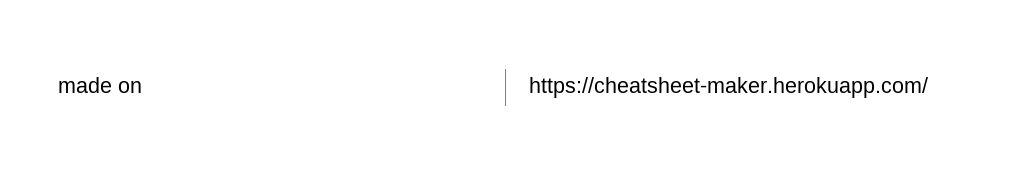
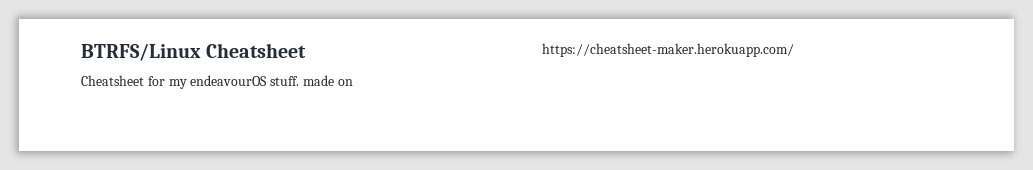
- made on https://cheatsheet-maker.herokuapp.com/
+ BTRFS/Linux Cheatsheet
+ Cheatsheet for my endeavourOS stuff. made on https://cheatsheet-maker.herokuapp.com/

